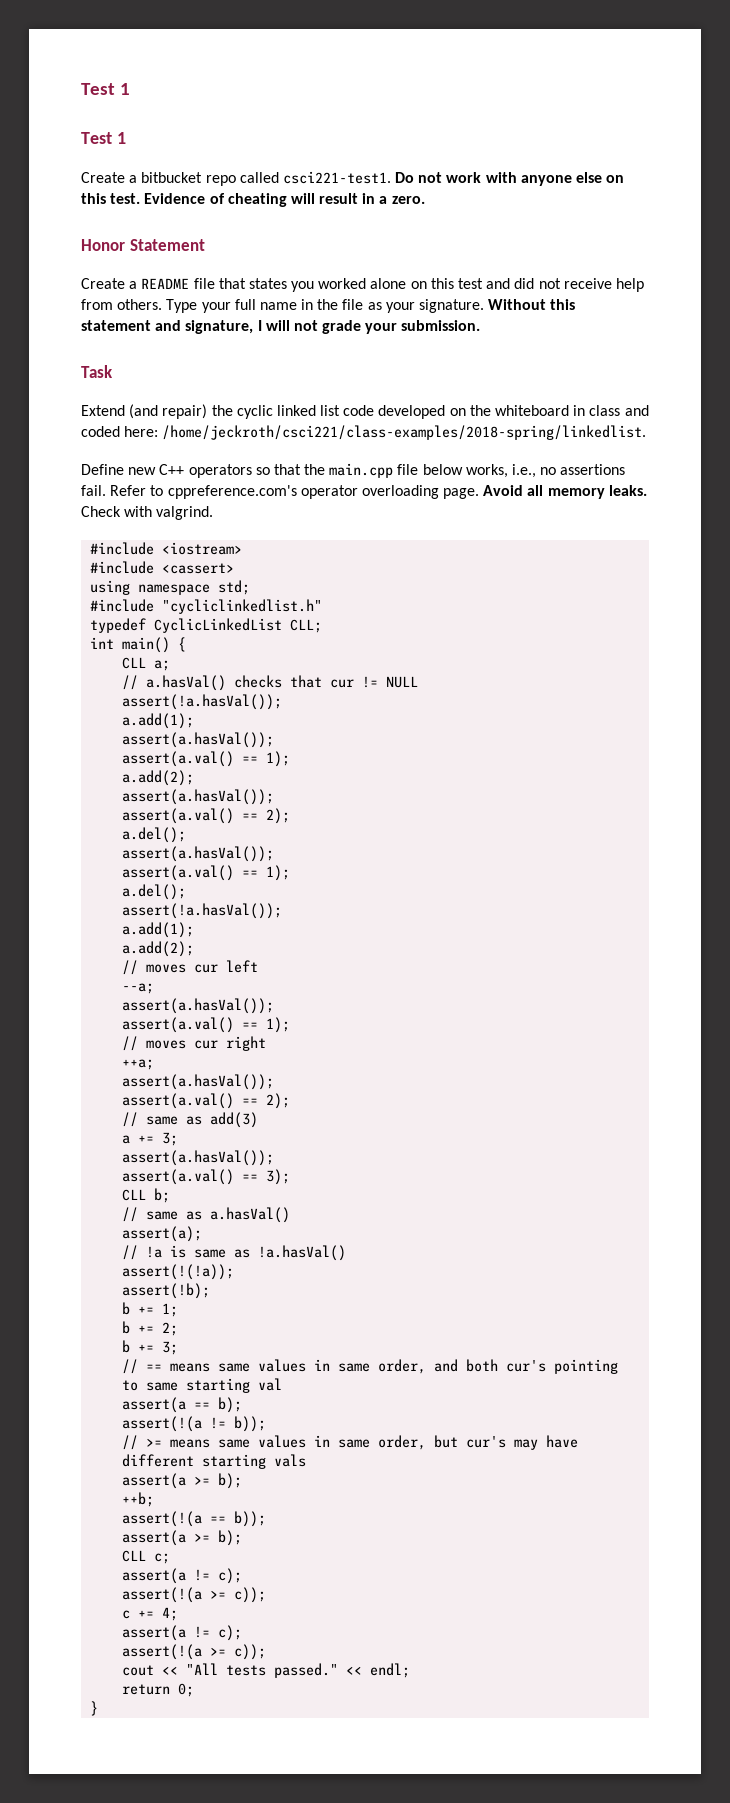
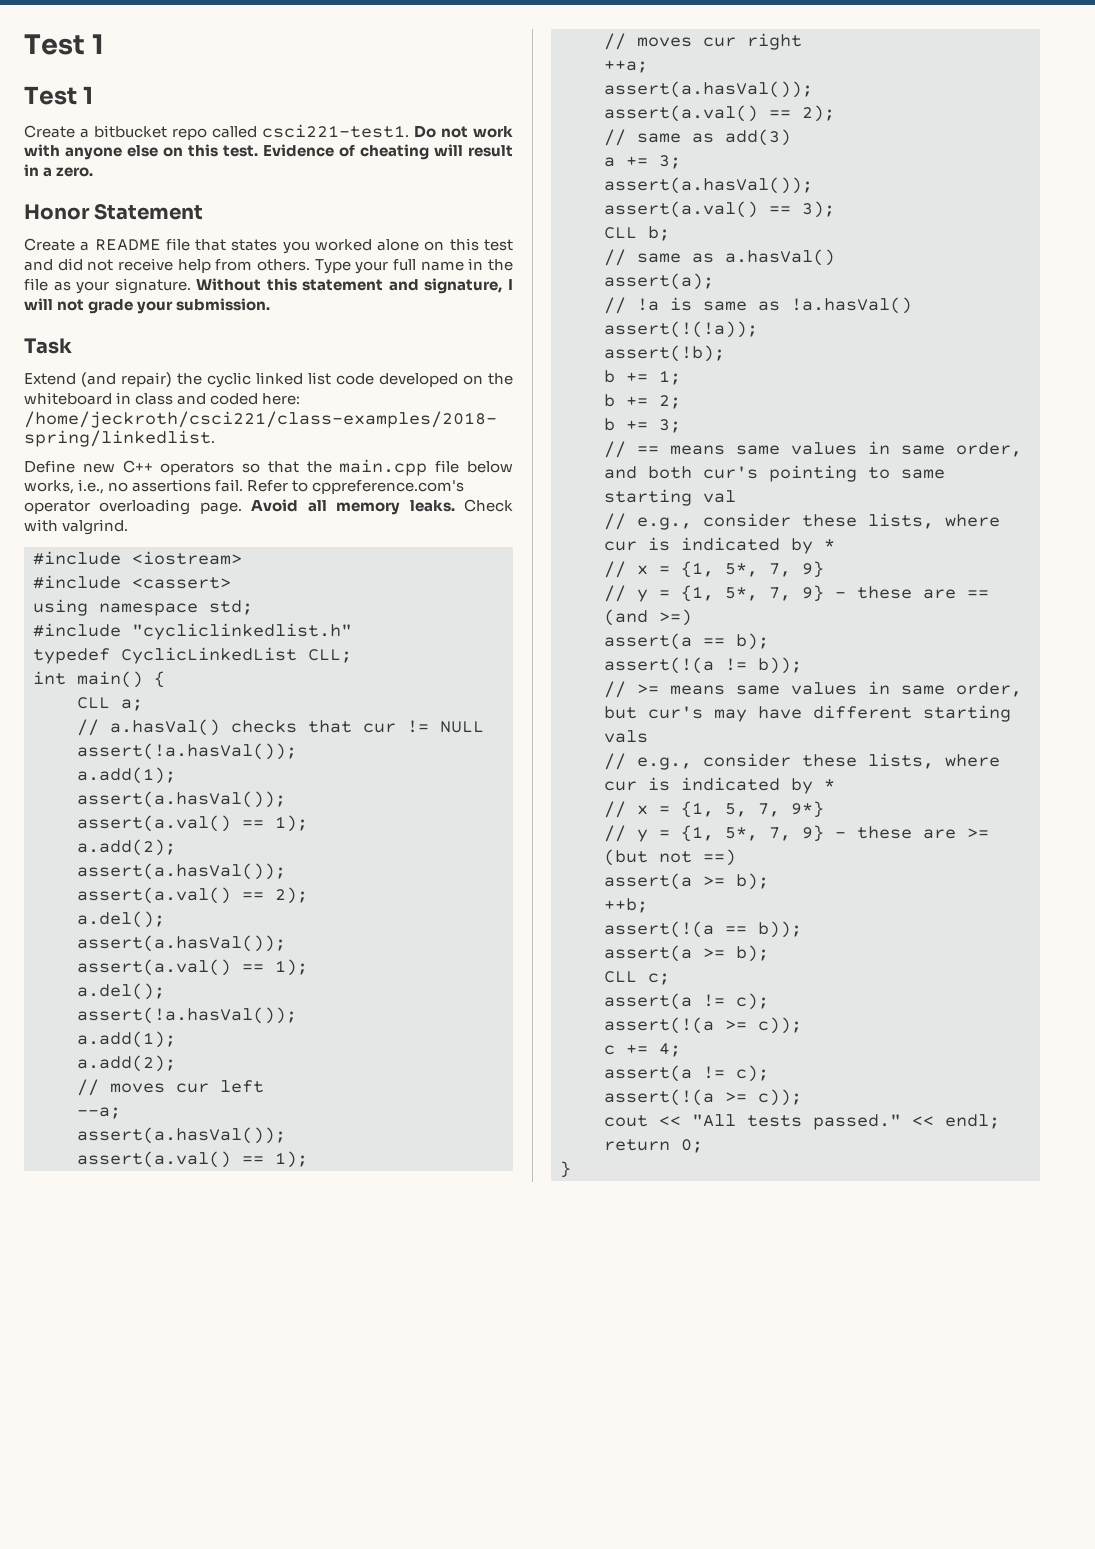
  // == means same values in same order, and both cur's pointing to same starting val
+ // e.g., consider these lists, where cur is indicated by *
+ // x = {1, 5*, 7, 9}
+ // y = {1, 5*, 7, 9} - these are == (and >=)
  // >= means same values in same order, but cur's may have different starting vals
+ // e.g., consider these lists, where cur is indicated by *
+ // x = {1, 5, 7, 9*}
+ // y = {1, 5*, 7, 9} - these are >= (but not ==)

